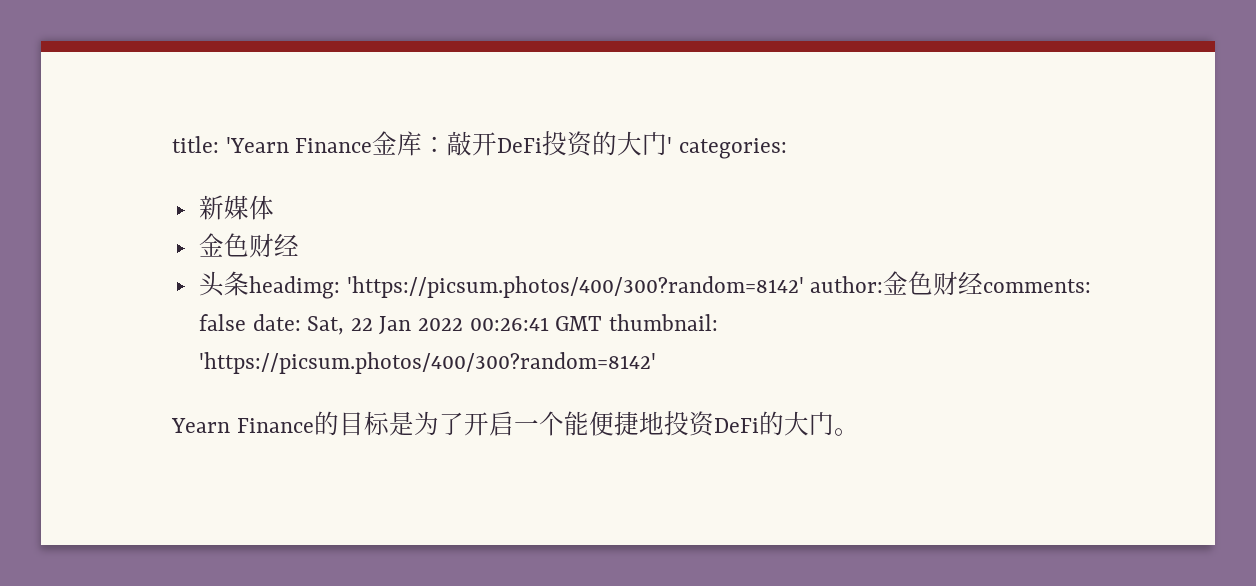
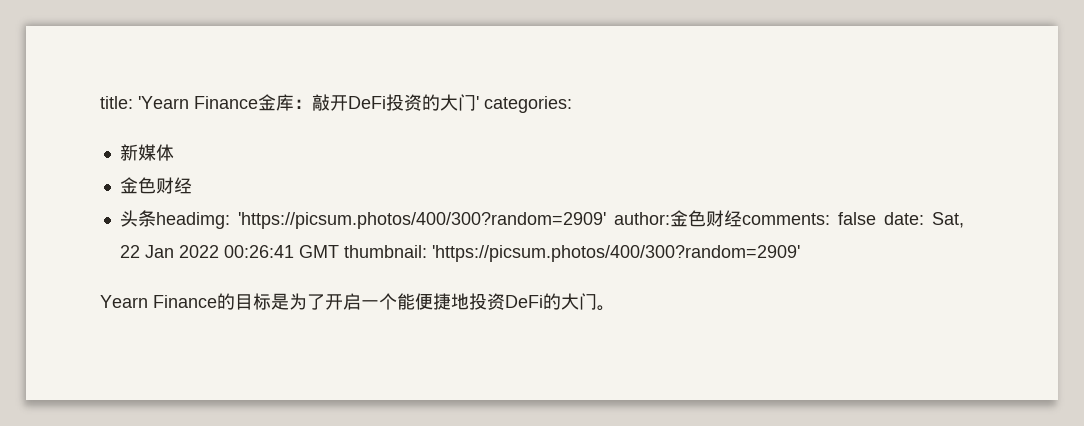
- 头条headimg: 'https://picsum.photos/400/300?random=8142' author:金色财经comments: false date: Sat, 22 Jan 2022 00:26:41 GMT thumbnail: 'https://picsum.photos/400/300?random=8142'
+ 头条headimg: 'https://picsum.photos/400/300?random=2909' author:金色财经comments: false date: Sat, 22 Jan 2022 00:26:41 GMT thumbnail: 'https://picsum.photos/400/300?random=2909'

